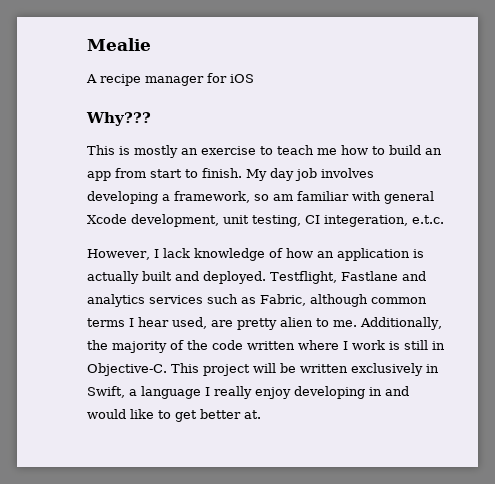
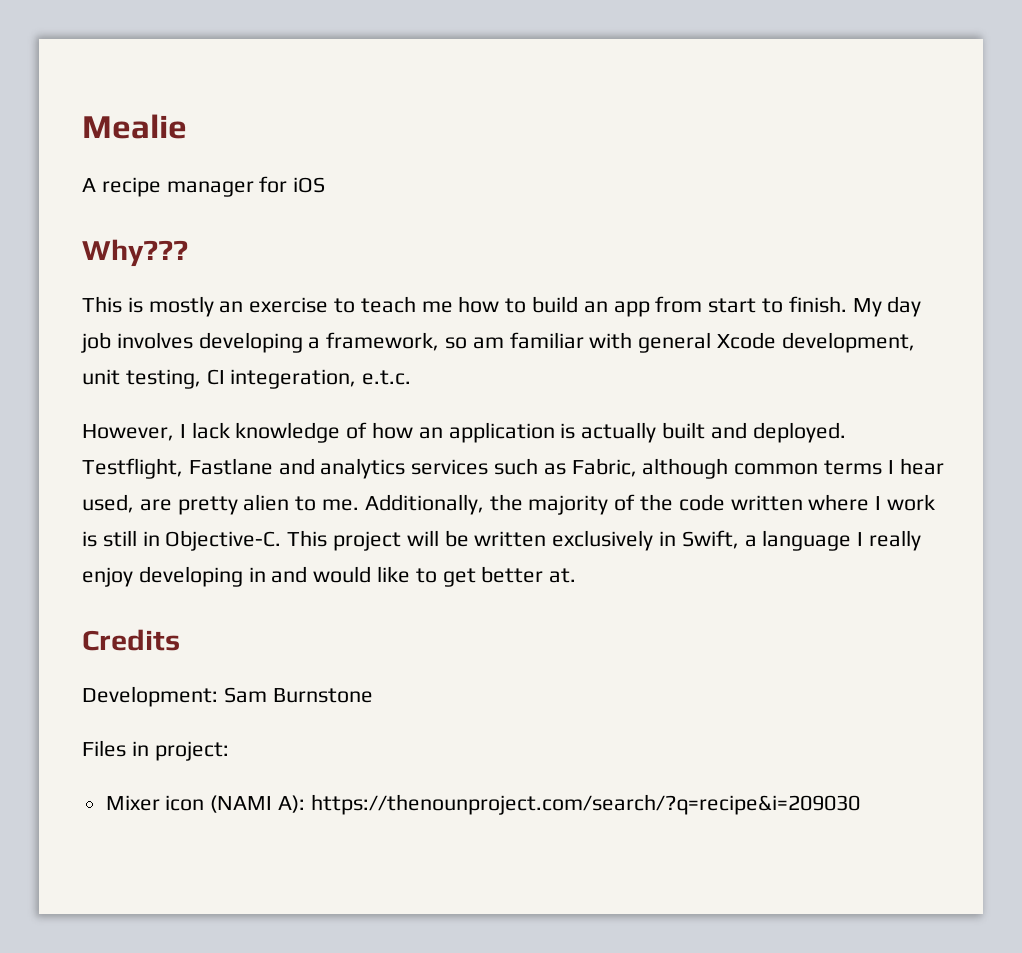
+ Credits
+ Development: Sam Burnstone
+ Files in project:
+ Mixer icon (NAMI A): https://thenounproject.com/search/?q=recipe&i=209030

